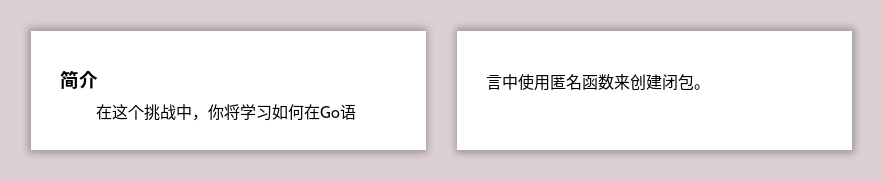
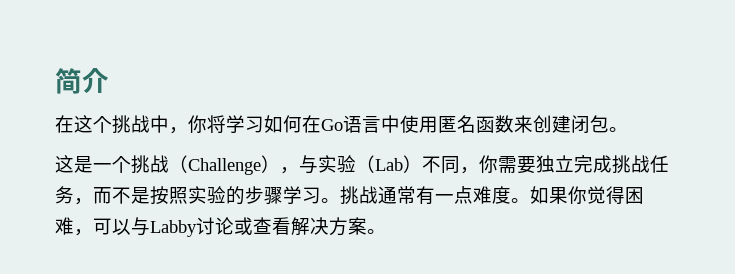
+ 这是一个挑战（Challenge），与实验（Lab）不同，你需要独立完成挑战任务，而不是按照实验的步骤学习。挑战通常有一点难度。如果你觉得困难，可以与Labby讨论或查看解决方案。

